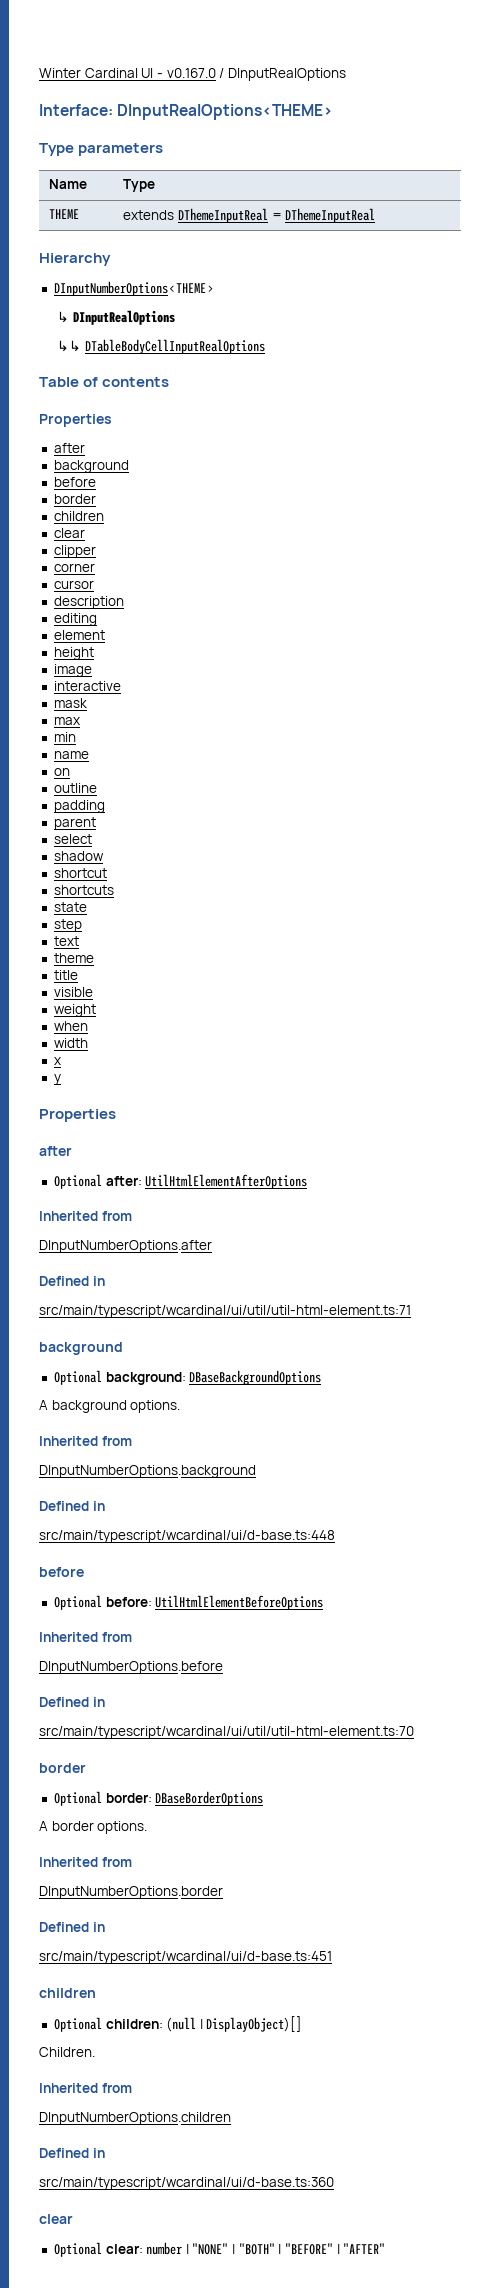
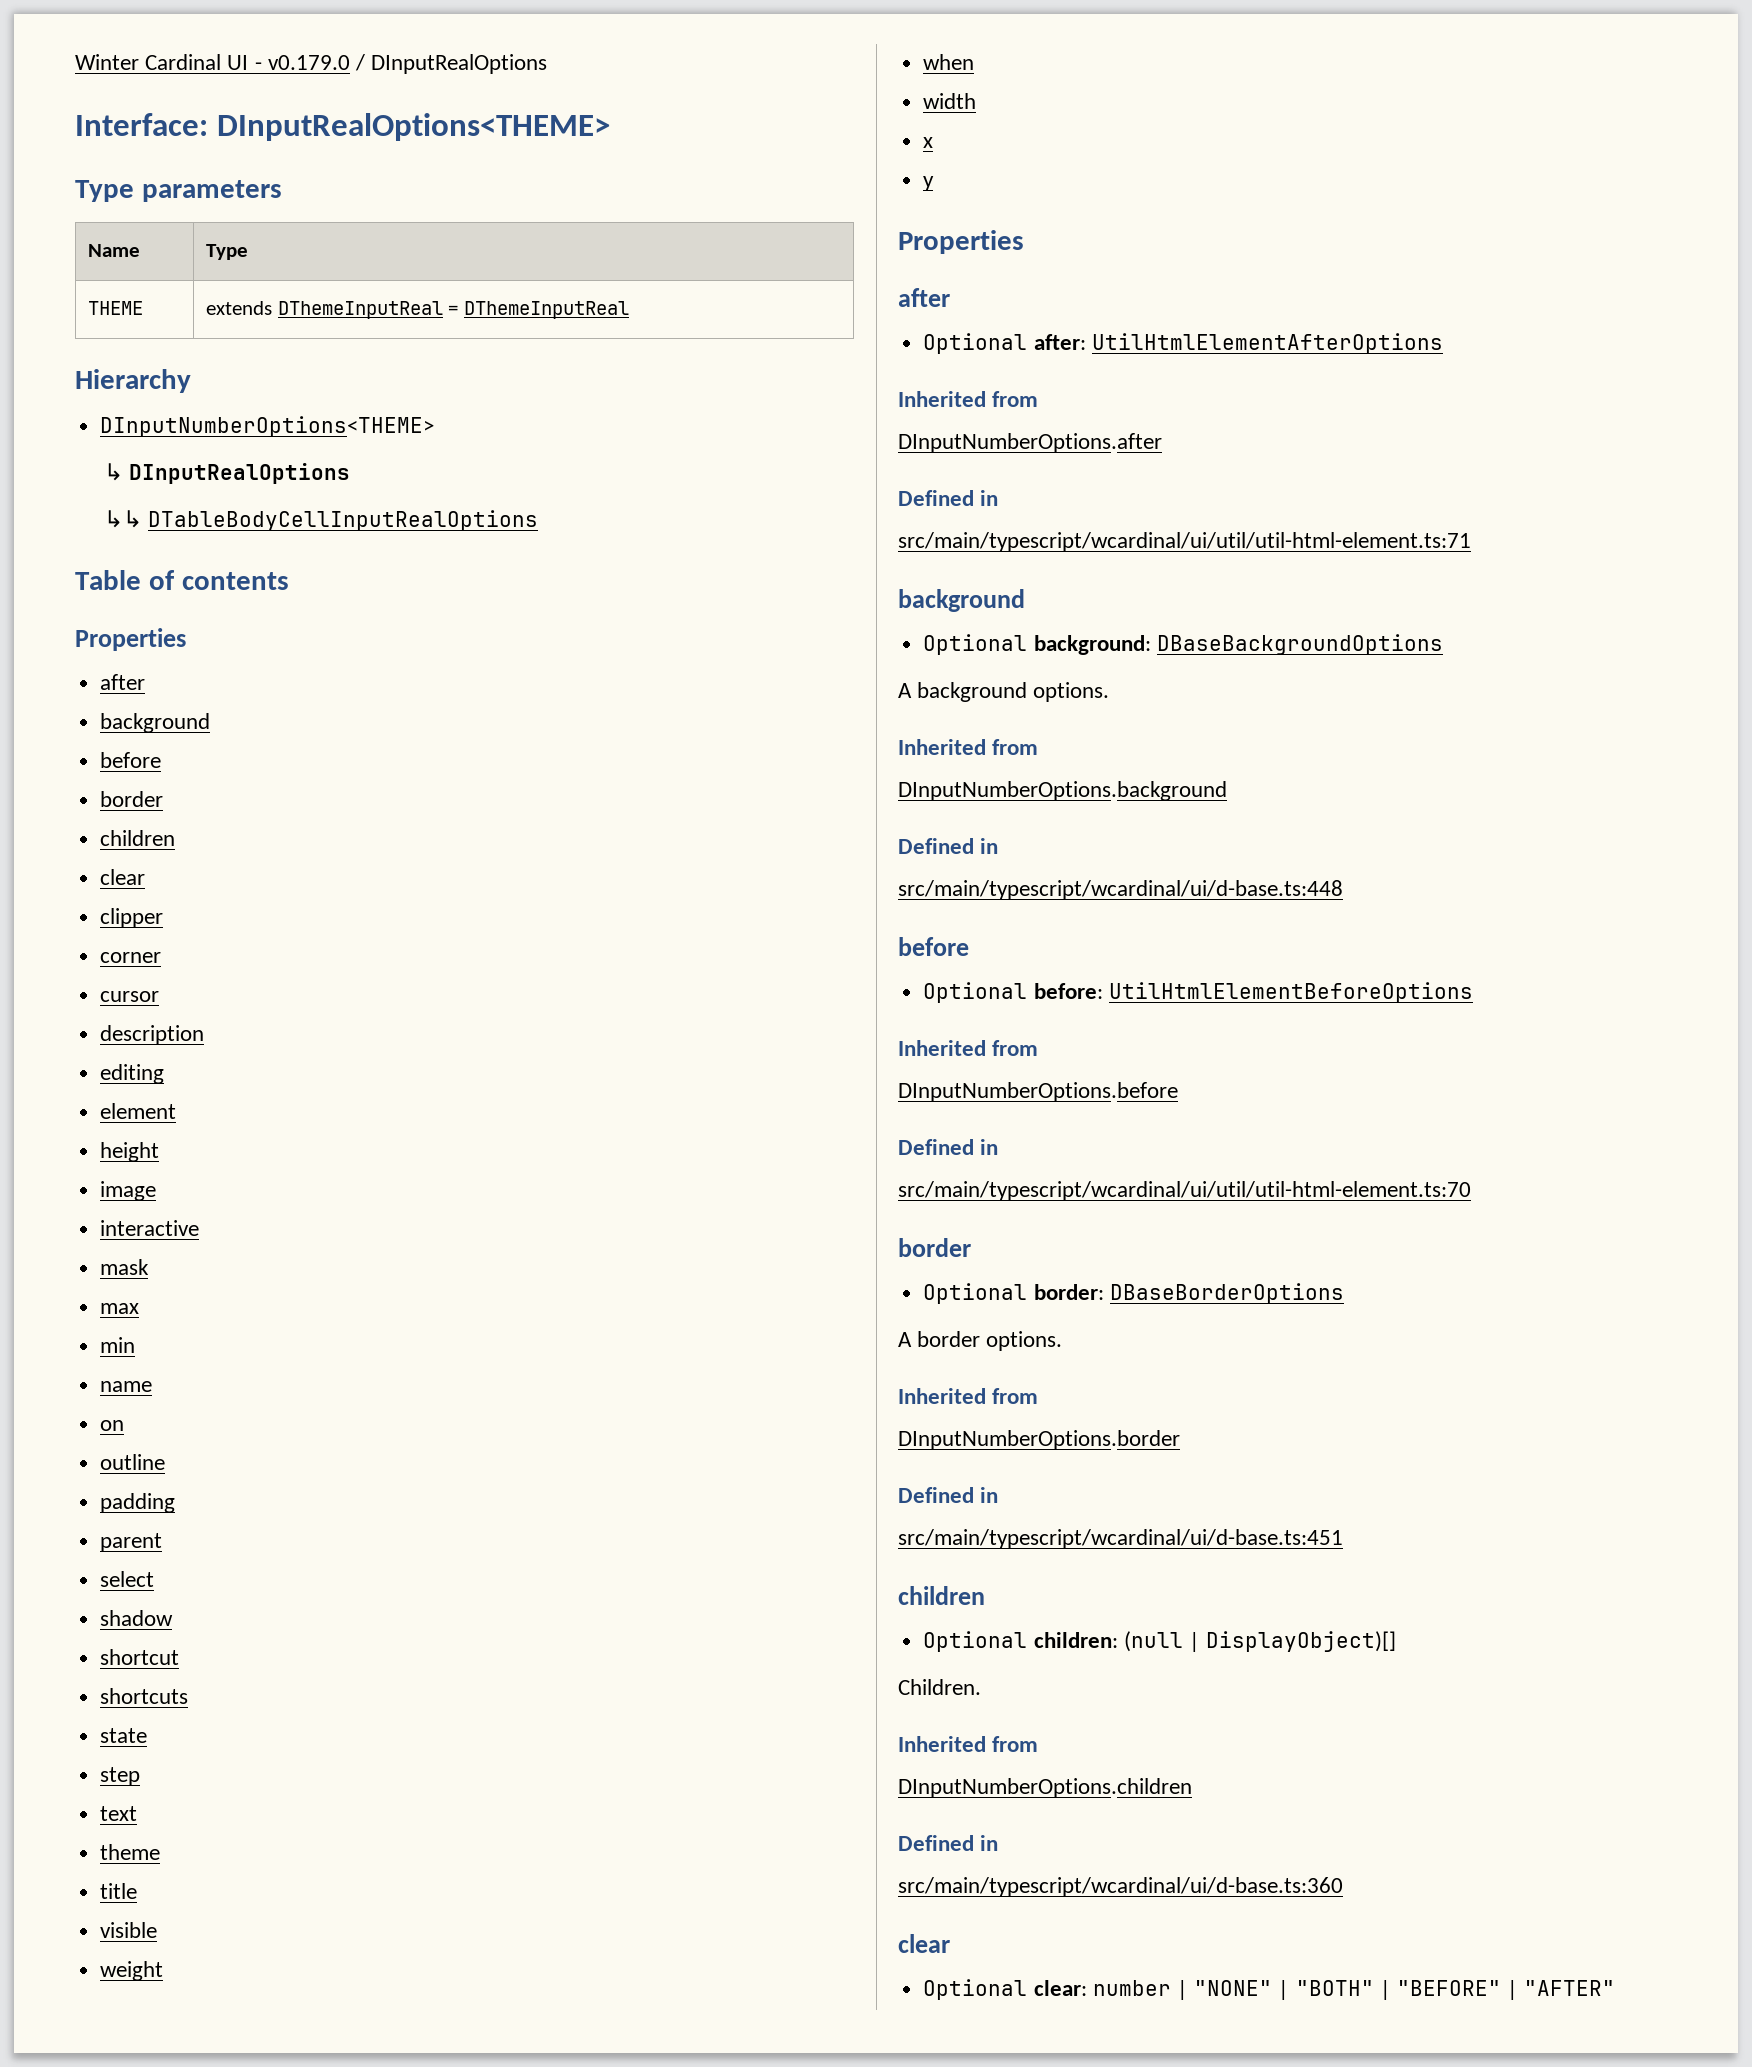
- Winter Cardinal UI - v0.167.0 / DInputRealOptions
+ Winter Cardinal UI - v0.179.0 / DInputRealOptions

